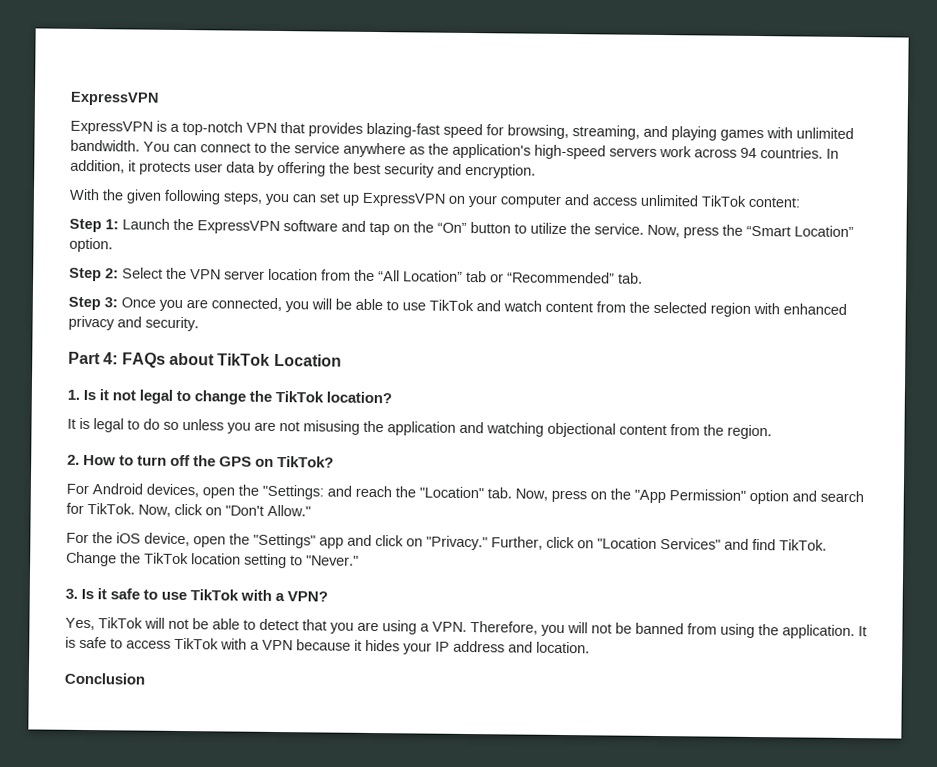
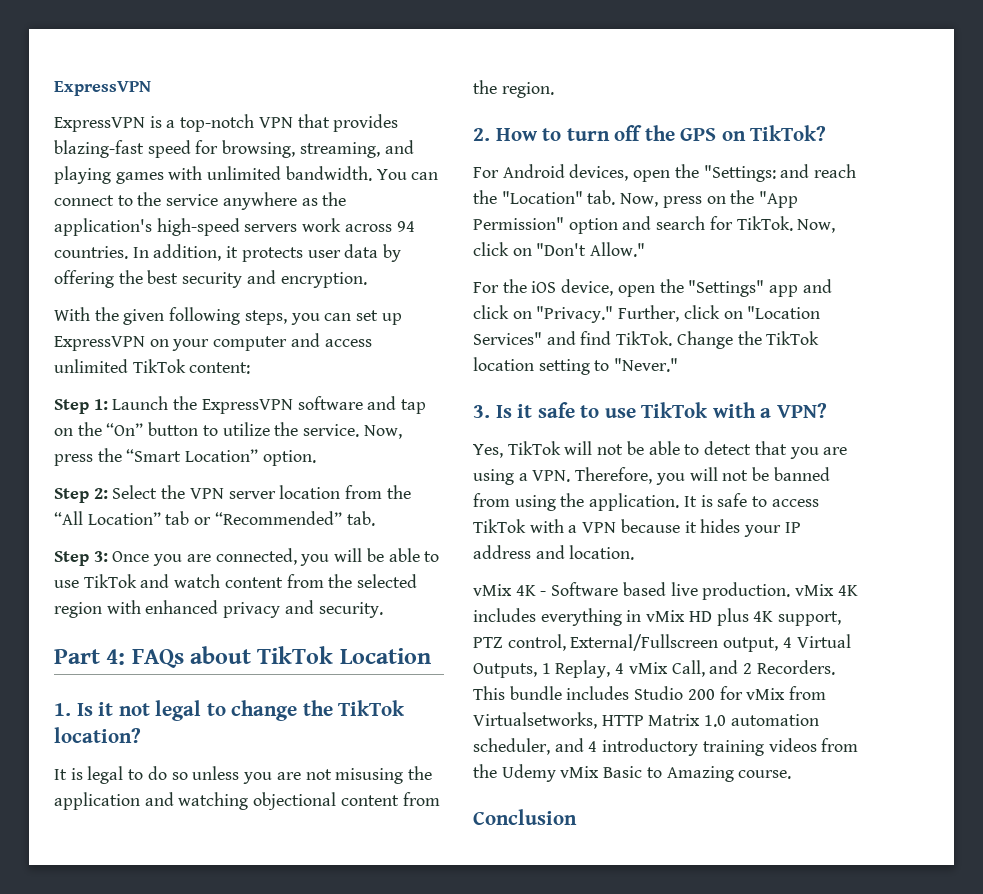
+ vMix 4K - Software based live production. vMix 4K includes everything in vMix HD plus 4K support, PTZ control, External/Fullscreen output, 4 Virtual Outputs, 1 Replay, 4 vMix Call, and 2 Recorders. This bundle includes Studio 200 for vMix from Virtualsetworks, HTTP Matrix 1.0 automation scheduler, and 4 introductory training videos from the Udemy vMix Basic to Amazing course.

